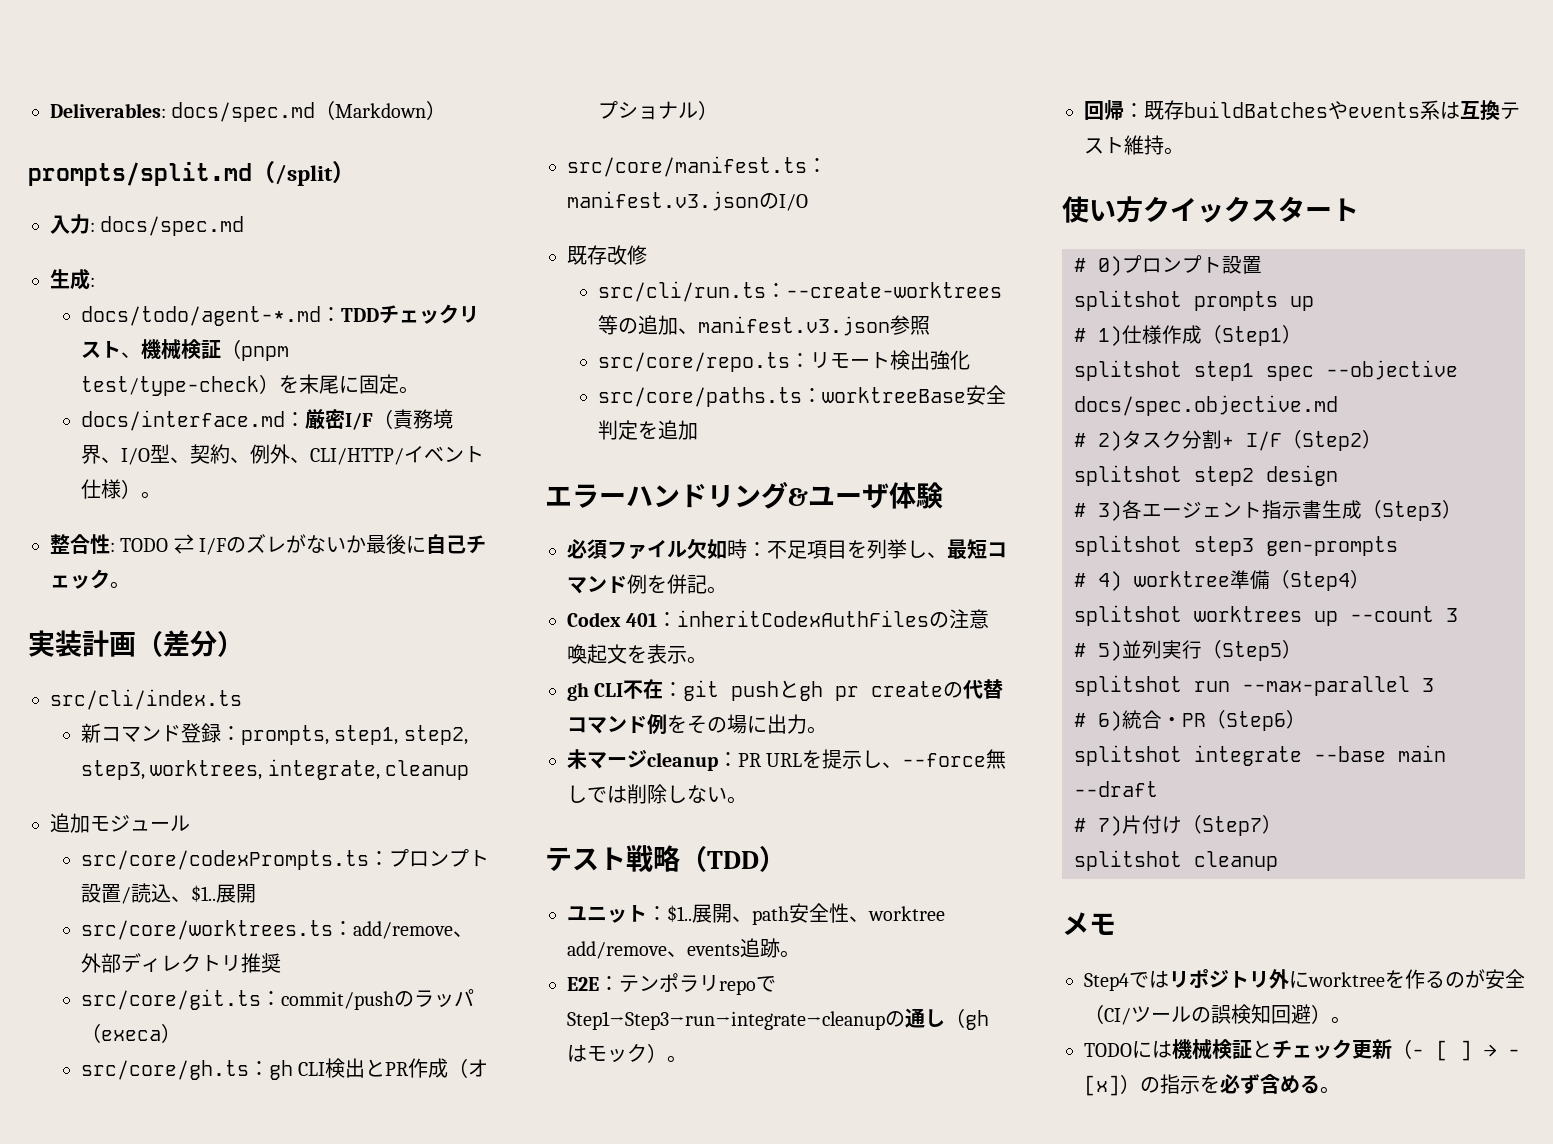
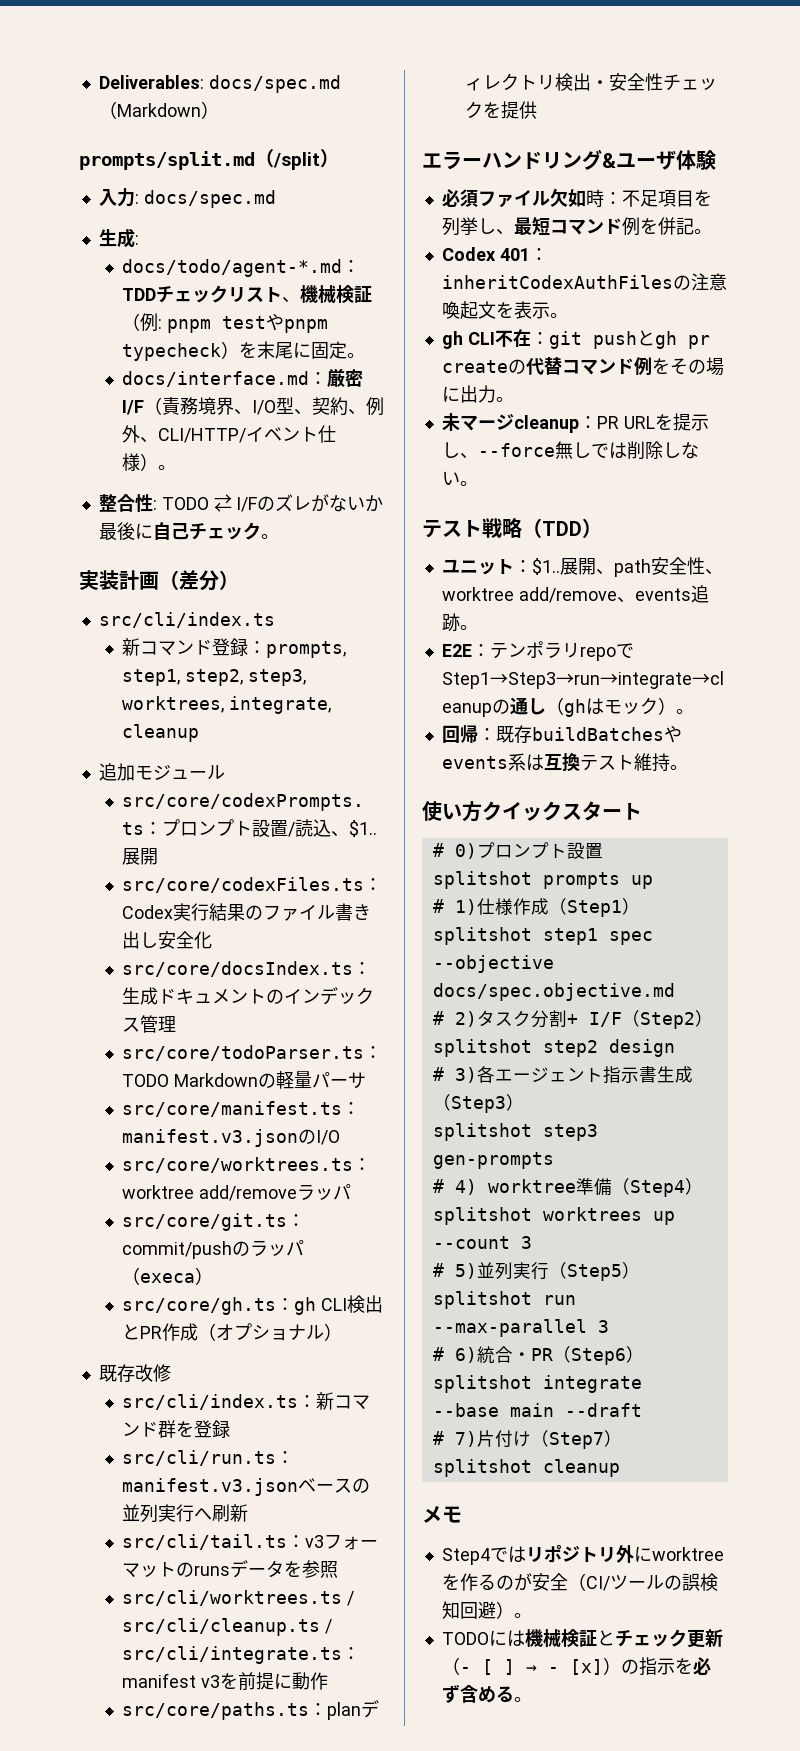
- docs/todo/agent-*.md：TDDチェックリスト、機械検証（pnpm test/type-check）を末尾に固定。
+ docs/todo/agent-*.md：TDDチェックリスト、機械検証（例: pnpm testやpnpm typecheck）を末尾に固定。
- src/core/worktrees.ts：add/remove、外部ディレクトリ推奨
+ src/core/codexFiles.ts：Codex実行結果のファイル書き出し安全化
+ src/core/docsIndex.ts：生成ドキュメントのインデックス管理
+ src/core/todoParser.ts：TODO Markdownの軽量パーサ
+ src/core/manifest.ts：manifest.v3.jsonのI/O
+ src/core/worktrees.ts：worktree add/removeラッパ
- src/core/manifest.ts：manifest.v3.jsonのI/O
  既存改修
- src/cli/run.ts：--create-worktrees等の追加、manifest.v3.json参照
- src/core/repo.ts：リモート検出強化
- src/core/paths.ts：worktreeBase安全判定を追加
+ src/cli/index.ts：新コマンド群を登録
+ src/cli/run.ts：manifest.v3.jsonベースの並列実行へ刷新
+ src/cli/tail.ts：v3フォーマットのrunsデータを参照
+ src/cli/worktrees.ts / src/cli/cleanup.ts / src/cli/integrate.ts：manifest v3を前提に動作
+ src/core/paths.ts：planディレクトリ検出・安全性チェックを提供

